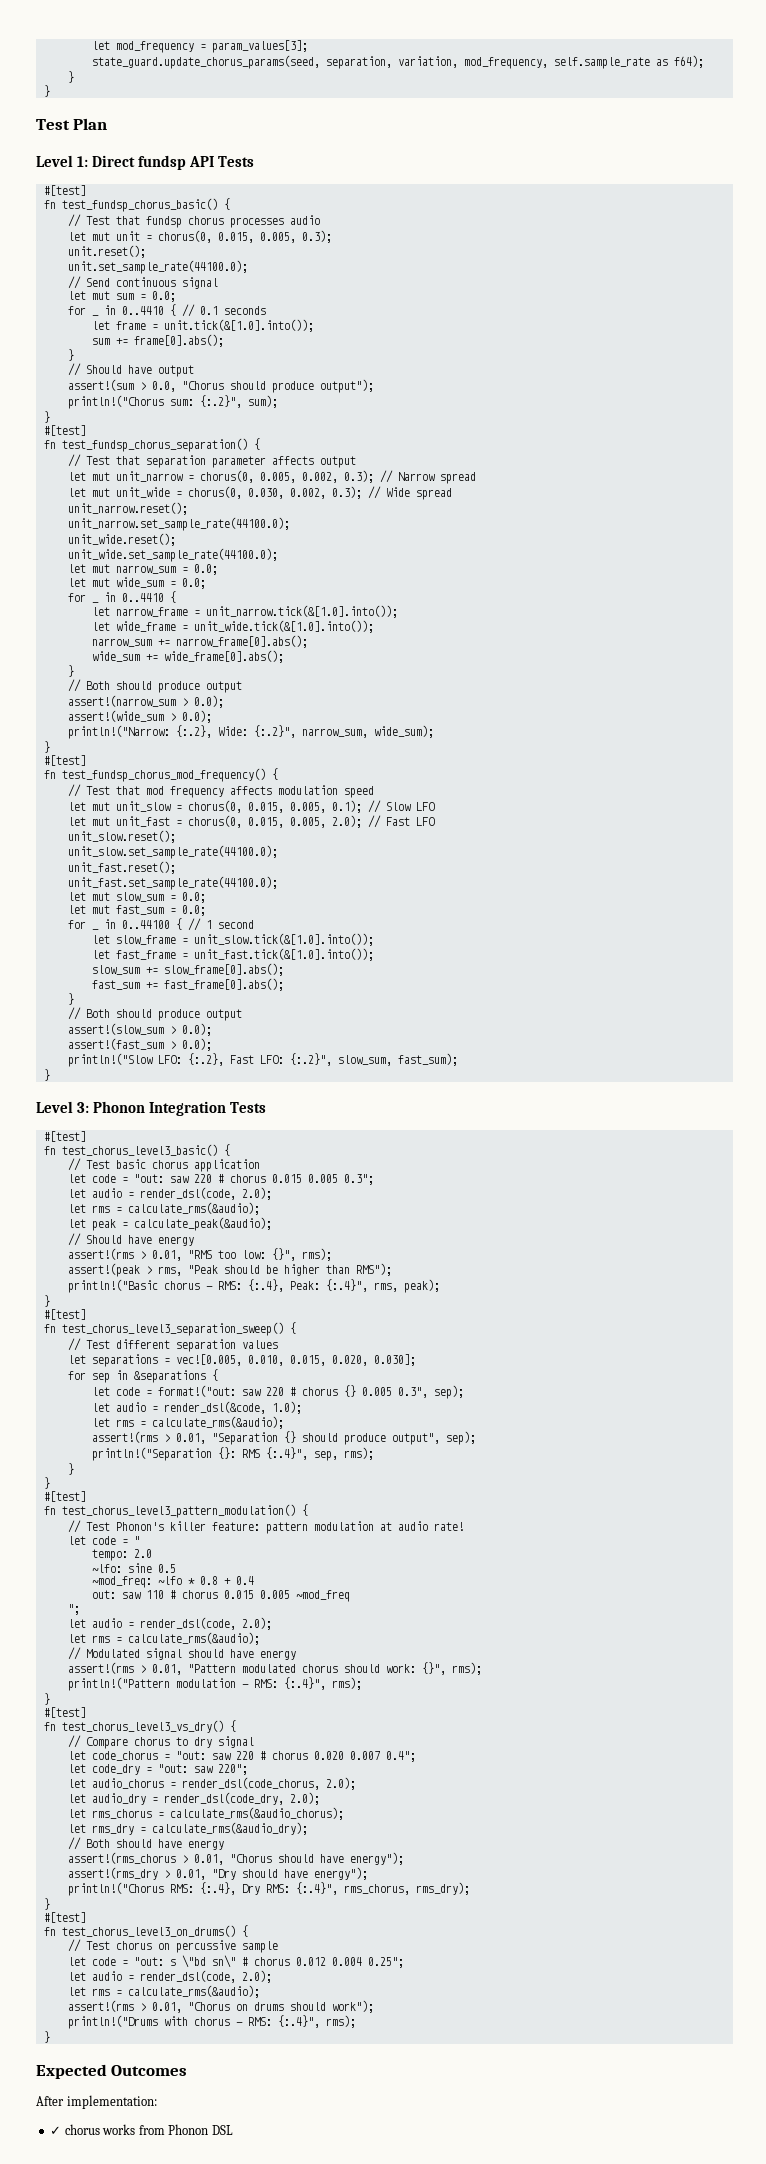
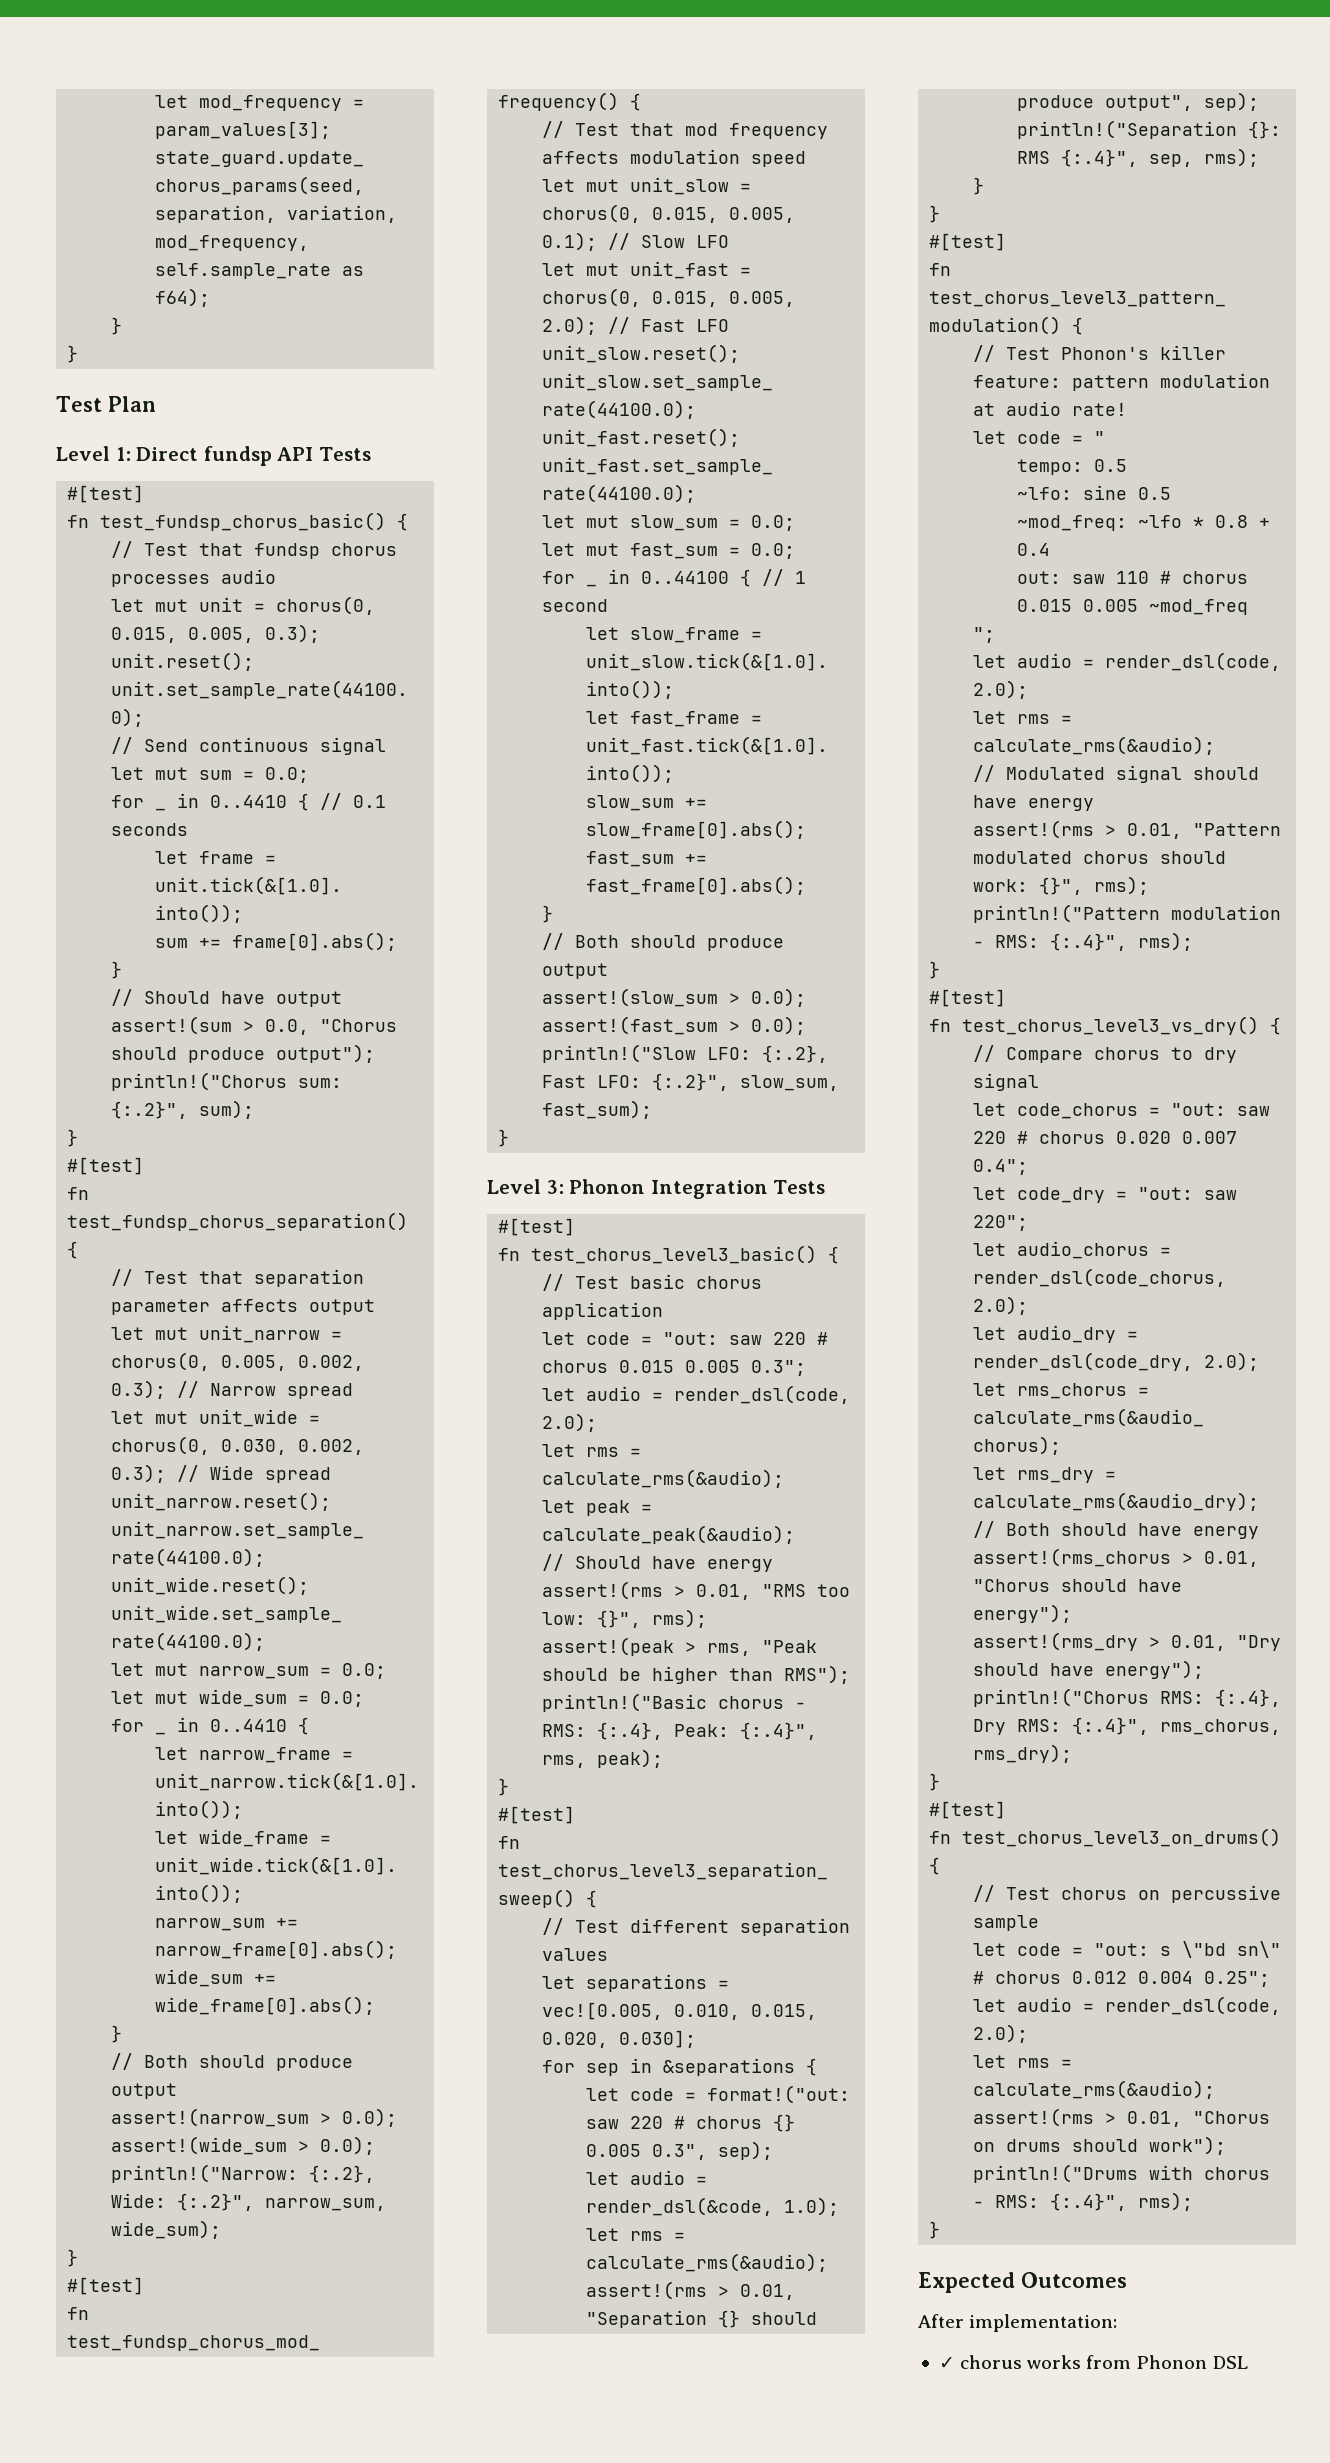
- tempo: 2.0
+ tempo: 0.5

